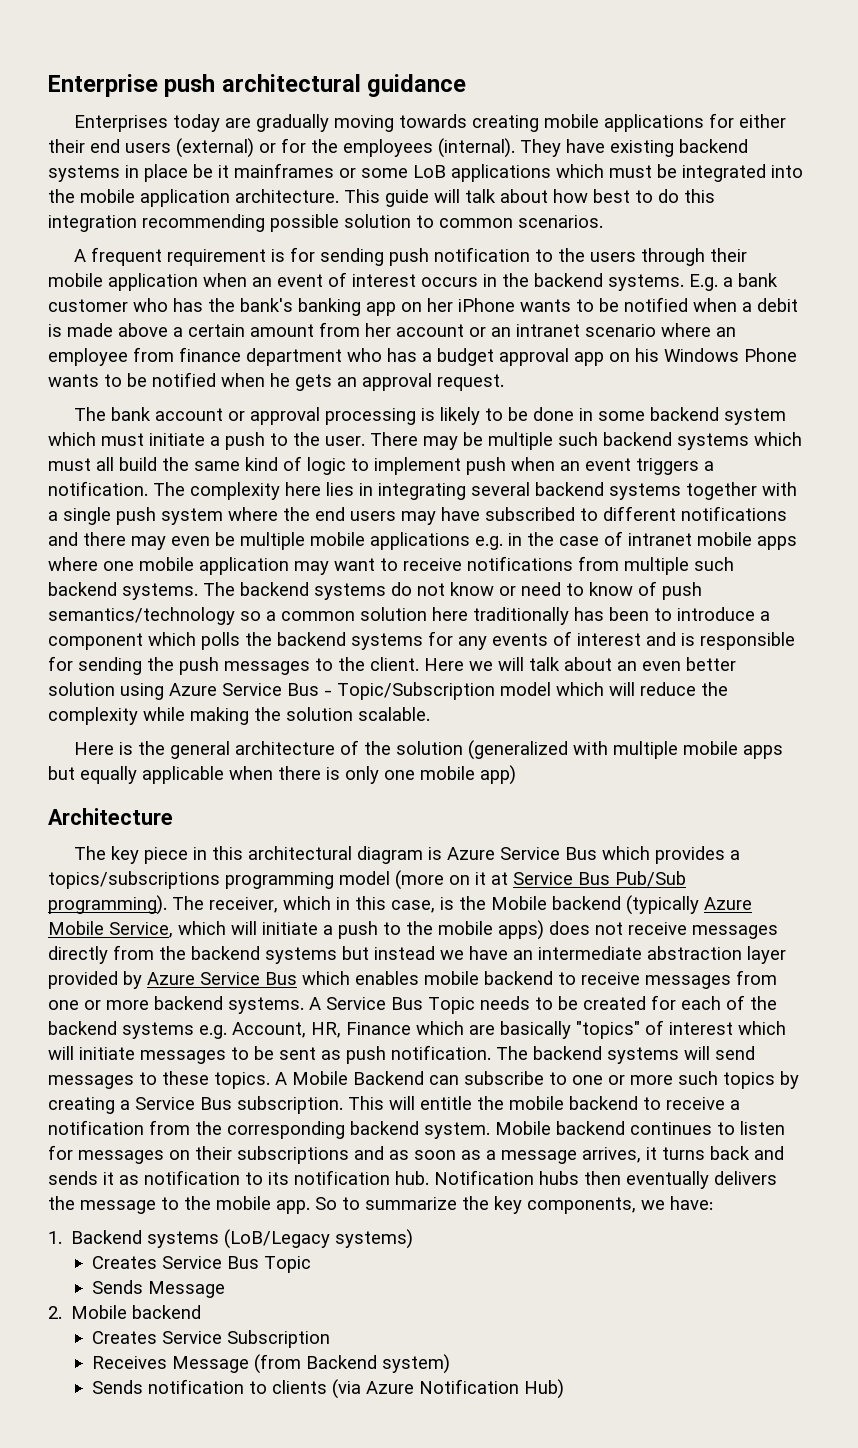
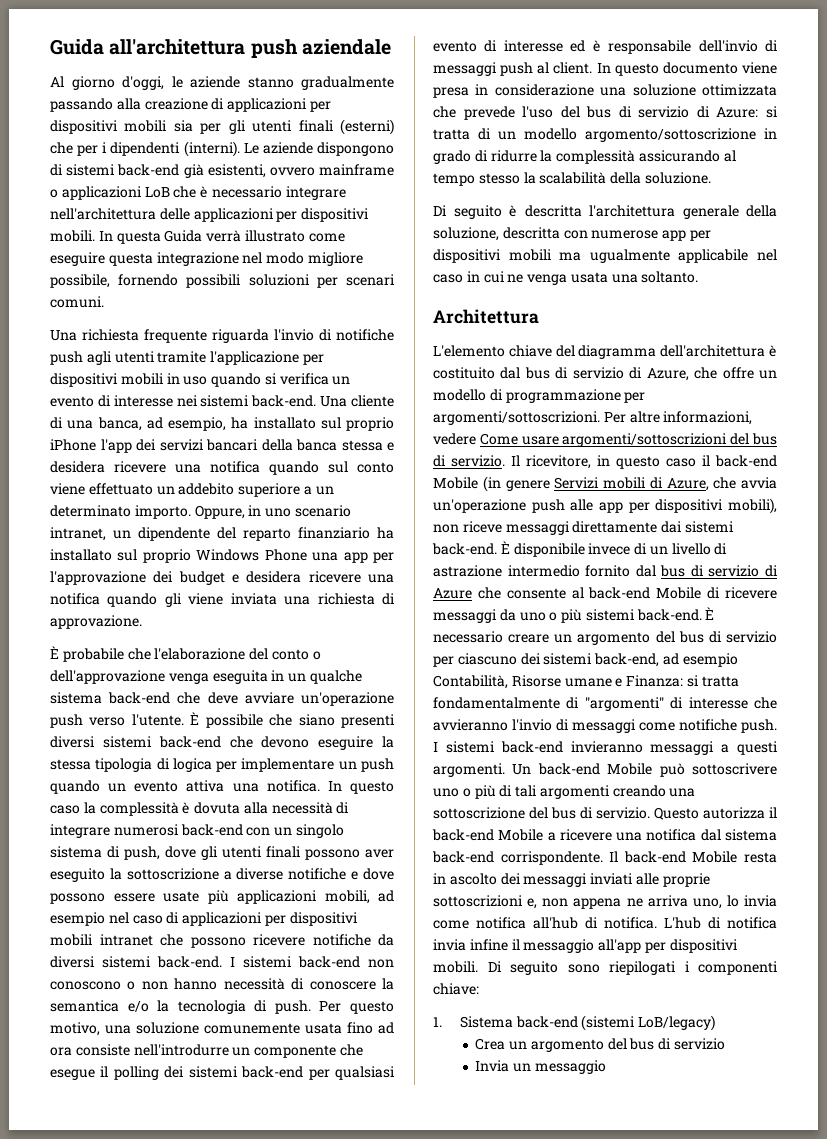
- Enterprise push architectural guidance
- Enterprises today are gradually moving towards creating mobile applications for either their end users (external) or for the employees (internal). They have existing backend systems in place be it mainframes or some LoB applications which must be integrated into the mobile application architecture. This guide will talk about how best to do this integration recommending possible solution to common scenarios.
- A frequent requirement is for sending push notification to the users through their mobile application when an event of interest occurs in the backend systems. E.g. a bank customer who has the bank's banking app on her iPhone wants to be notified when a debit is made above a certain amount from her account or an intranet scenario where an employee from finance department who has a budget approval app on his Windows Phone wants to be notified when he gets an approval request.
- The bank account or approval processing is likely to be done in some backend system which must initiate a push to the user. There may be multiple such backend systems which must all build the same kind of logic to implement push when an event triggers a notification. The complexity here lies in integrating several backend systems together with a single push system where the end users may have subscribed to different notifications and there may even be multiple mobile applications e.g. in the case of intranet mobile apps where one mobile application may want to receive notifications from multiple such backend systems. The backend systems do not know or need to know of push semantics/technology so a common solution here traditionally has been to introduce a component which polls the backend systems for any events of interest and is responsible for sending the push messages to the client. Here we will talk about an even better solution using Azure Service Bus - Topic/Subscription model which will reduce the complexity while making the solution scalable.
- Here is the general architecture of the solution (generalized with multiple mobile apps but equally applicable when there is only one mobile app)
- Architecture
- The key piece in this architectural diagram is Azure Service Bus which provides a topics/subscriptions programming model (more on it at Service Bus Pub/Sub programming). The receiver, which in this case, is the Mobile backend (typically Azure Mobile Service, which will initiate a push to the mobile apps) does not receive messages directly from the backend systems but instead we have an intermediate abstraction layer provided by Azure Service Bus which enables mobile backend to receive messages from one or more backend systems. A Service Bus Topic needs to be created for each of the backend systems e.g. Account, HR, Finance which are basically "topics" of interest which will initiate messages to be sent as push notification. The backend systems will send messages to these topics. A Mobile Backend can subscribe to one or more such topics by creating a Service Bus subscription. This will entitle the mobile backend to receive a notification from the corresponding backend system. Mobile backend continues to listen for messages on their subscriptions and as soon as a message arrives, it turns back and sends it as notification to its notification hub. Notification hubs then eventually delivers the message to the mobile app. So to summarize the key components, we have:
- 1. Backend systems (LoB/Legacy systems)
- Creates Service Bus Topic
- Sends Message
- 2. Mobile backend
- Creates Service Subscription
- Receives Message (from Backend system)
- Sends notification to clients (via Azure Notification Hub)
+ Guida all'architettura push aziendale
+ Al giorno d'oggi, le aziende stanno gradualmente passando alla creazione di applicazioni per dispositivi mobili sia per gli utenti finali (esterni) che per i dipendenti (interni). Le aziende dispongono di sistemi back-end già esistenti, ovvero mainframe o applicazioni LoB che è necessario integrare nell'architettura delle applicazioni per dispositivi mobili. In questa Guida verrà illustrato come eseguire questa integrazione nel modo migliore possibile, fornendo possibili soluzioni per scenari comuni.
+ Una richiesta frequente riguarda l'invio di notifiche push agli utenti tramite l'applicazione per dispositivi mobili in uso quando si verifica un evento di interesse nei sistemi back-end. Una cliente di una banca, ad esempio, ha installato sul proprio iPhone l'app dei servizi bancari della banca stessa e desidera ricevere una notifica quando sul conto viene effettuato un addebito superiore a un determinato importo. Oppure, in uno scenario intranet, un dipendente del reparto finanziario ha installato sul proprio Windows Phone una app per l'approvazione dei budget e desidera ricevere una notifica quando gli viene inviata una richiesta di approvazione.
+ È probabile che l'elaborazione del conto o dell'approvazione venga eseguita in un qualche sistema back-end che deve avviare un'operazione push verso l'utente. È possibile che siano presenti diversi sistemi back-end che devono eseguire la stessa tipologia di logica per implementare un push quando un evento attiva una notifica. In questo caso la complessità è dovuta alla necessità di integrare numerosi back-end con un singolo sistema di push, dove gli utenti finali possono aver eseguito la sottoscrizione a diverse notifiche e dove possono essere usate più applicazioni mobili, ad esempio nel caso di applicazioni per dispositivi mobili intranet che possono ricevere notifiche da diversi sistemi back-end. I sistemi back-end non conoscono o non hanno necessità di conoscere la semantica e/o la tecnologia di push. Per questo motivo, una soluzione comunemente usata fino ad ora consiste nell'introdurre un componente che esegue il polling dei sistemi back-end per qualsiasi evento di interesse ed è responsabile dell'invio di messaggi push al client. In questo documento viene presa in considerazione una soluzione ottimizzata che prevede l'uso del bus di servizio di Azure: si tratta di un modello argomento/sottoscrizione in grado di ridurre la complessità assicurando al tempo stesso la scalabilità della soluzione.
+ Di seguito è descritta l'architettura generale della soluzione, descritta con numerose app per dispositivi mobili ma ugualmente applicabile nel caso in cui ne venga usata una soltanto.
+ Architettura
+ L'elemento chiave del diagramma dell'architettura è costituito dal bus di servizio di Azure, che offre un modello di programmazione per argomenti/sottoscrizioni. Per altre informazioni, vedere Come usare argomenti/sottoscrizioni del bus di servizio. Il ricevitore, in questo caso il back-end Mobile (in genere Servizi mobili di Azure, che avvia un'operazione push alle app per dispositivi mobili), non riceve messaggi direttamente dai sistemi back-end. È disponibile invece di un livello di astrazione intermedio fornito dal bus di servizio di Azure che consente al back-end Mobile di ricevere messaggi da uno o più sistemi back-end. È necessario creare un argomento del bus di servizio per ciascuno dei sistemi back-end, ad esempio Contabilità, Risorse umane e Finanza: si tratta fondamentalmente di "argomenti" di interesse che avvieranno l'invio di messaggi come notifiche push. I sistemi back-end invieranno messaggi a questi argomenti. Un back-end Mobile può sottoscrivere uno o più di tali argomenti creando una sottoscrizione del bus di servizio. Questo autorizza il back-end Mobile a ricevere una notifica dal sistema back-end corrispondente. Il back-end Mobile resta in ascolto dei messaggi inviati alle proprie sottoscrizioni e, non appena ne arriva uno, lo invia come notifica all'hub di notifica. L'hub di notifica invia infine il messaggio all'app per dispositivi mobili. Di seguito sono riepilogati i componenti chiave:
+ 1. Sistema back-end (sistemi LoB/legacy)
+ Crea un argomento del bus di servizio
+ Invia un messaggio

